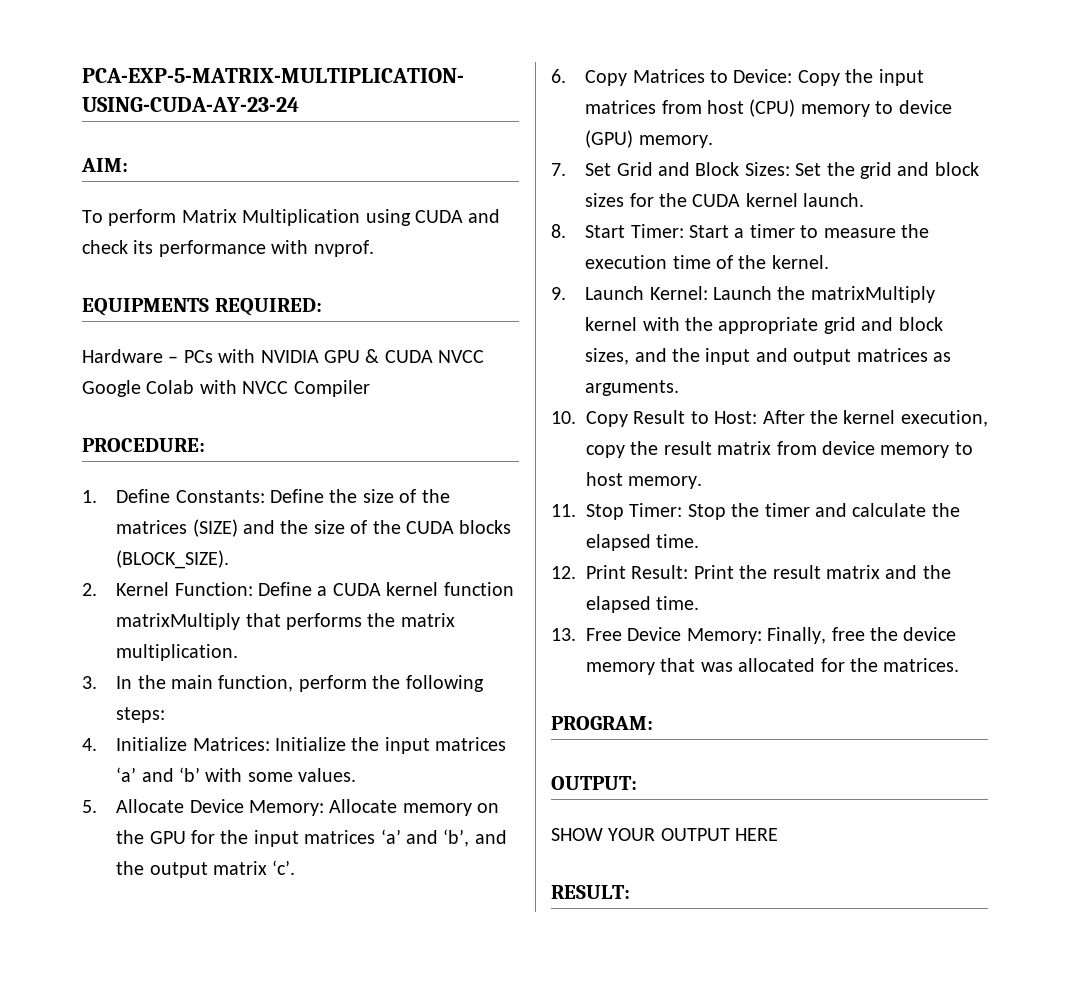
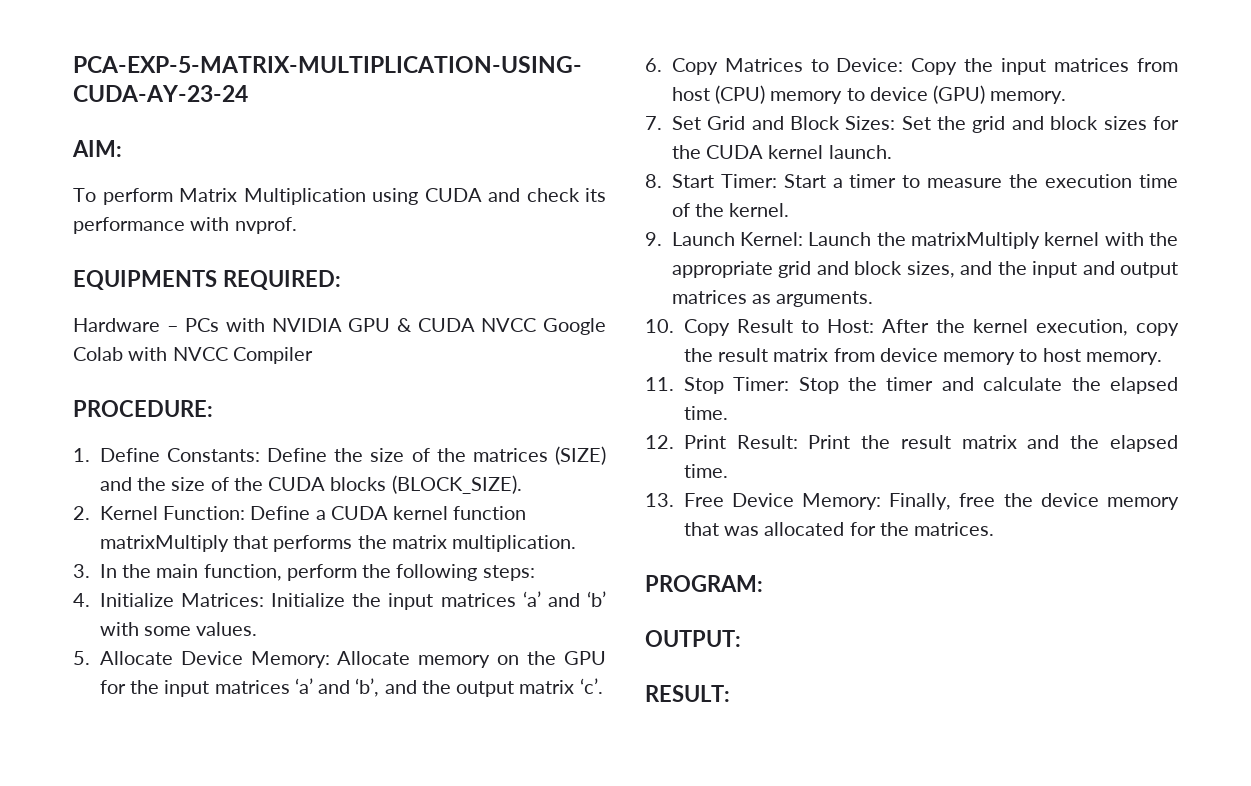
- SHOW YOUR OUTPUT HERE

